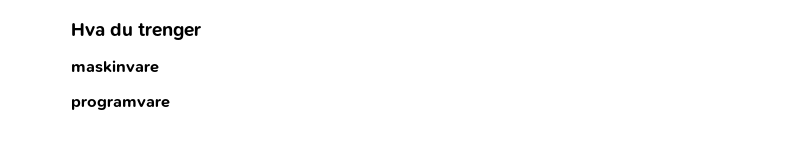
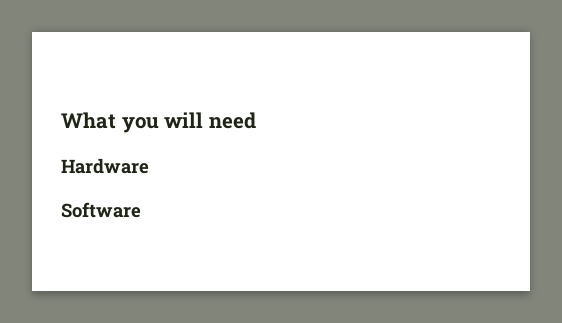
- Hva du trenger
- maskinvare
- programvare
+ What you will need
+ Hardware
+ Software

